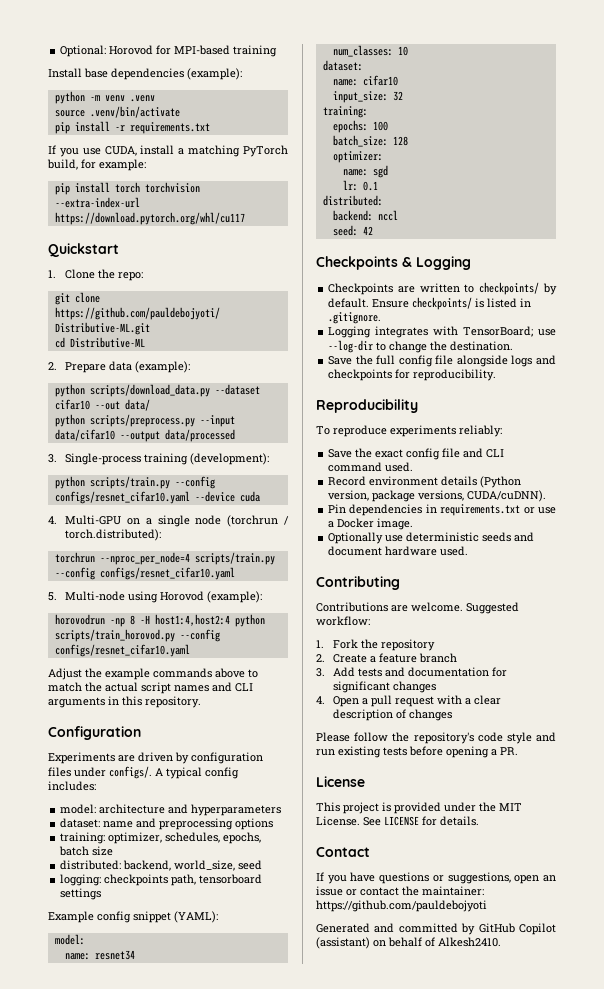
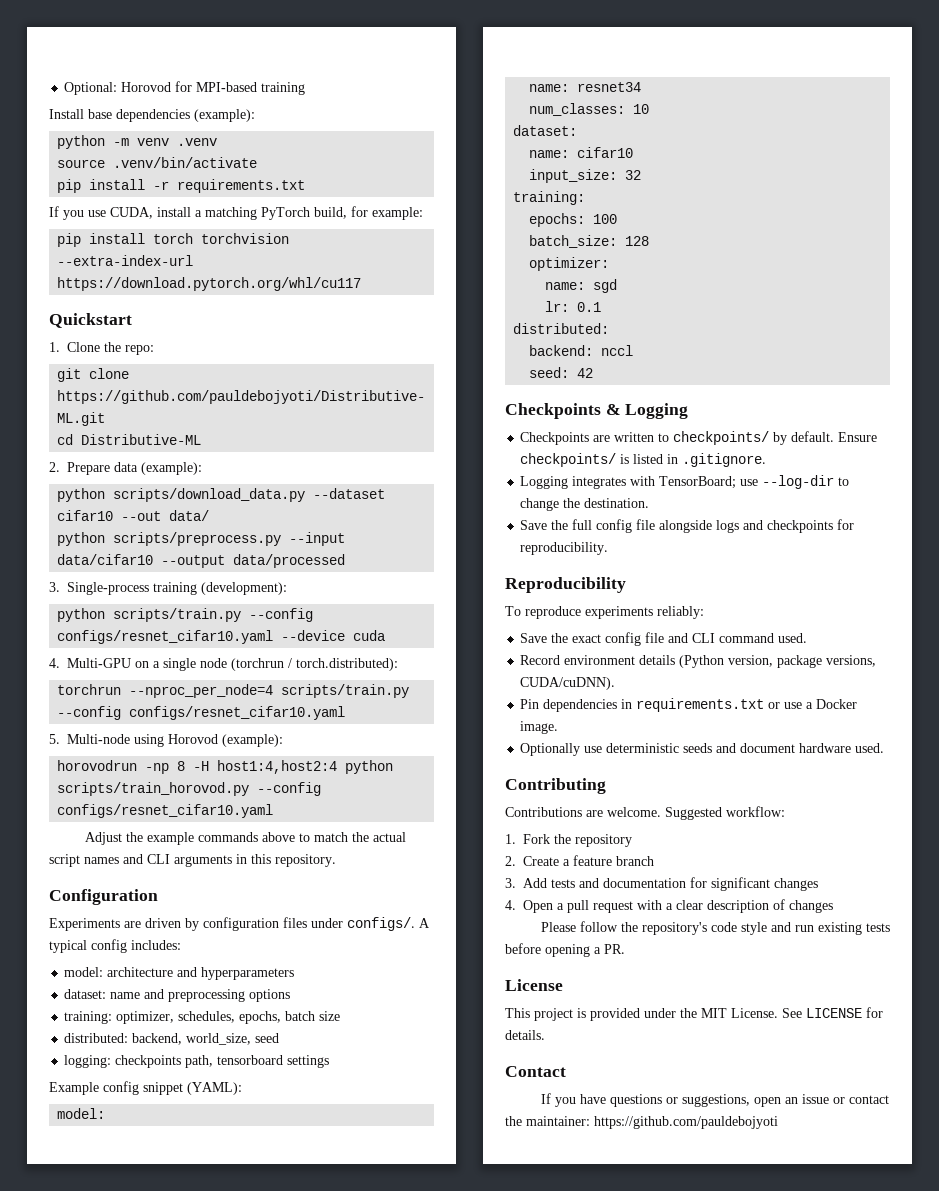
- Generated and committed by GitHub Copilot (assistant) on behalf of Alkesh2410.

